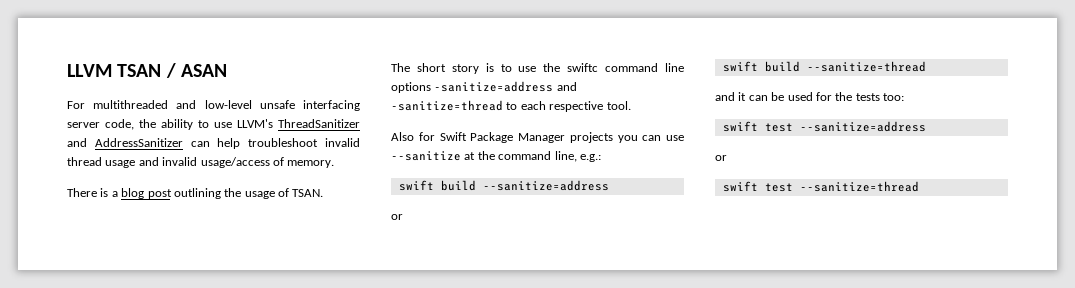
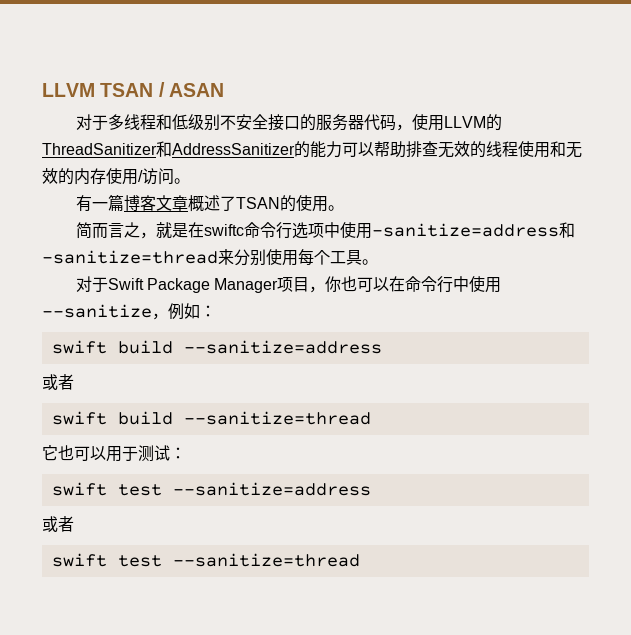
- For multithreaded and low-level unsafe interfacing server code, the ability to use LLVM's ThreadSanitizer and AddressSanitizer can help troubleshoot invalid thread usage and invalid usage/access of memory.
- There is a blog post outlining the usage of TSAN.
- The short story is to use the swiftc command line options -sanitize=address and -sanitize=thread to each respective tool.
- Also for Swift Package Manager projects you can use --sanitize at the command line, e.g.:
+ 对于多线程和低级别不安全接口的服务器代码，使用LLVM的ThreadSanitizer和AddressSanitizer的能力可以帮助排查无效的线程使用和无效的内存使用/访问。
+ 有一篇博客文章概述了TSAN的使用。
+ 简而言之，就是在swiftc命令行选项中使用-sanitize=address和-sanitize=thread来分别使用每个工具。
+ 对于Swift Package Manager项目，你也可以在命令行中使用--sanitize，例如：
  swift build --sanitize=address
- or
+ 或者
- and it can be used for the tests too:
+ 它也可以用于测试：
  swift test --sanitize=address
- or
+ 或者

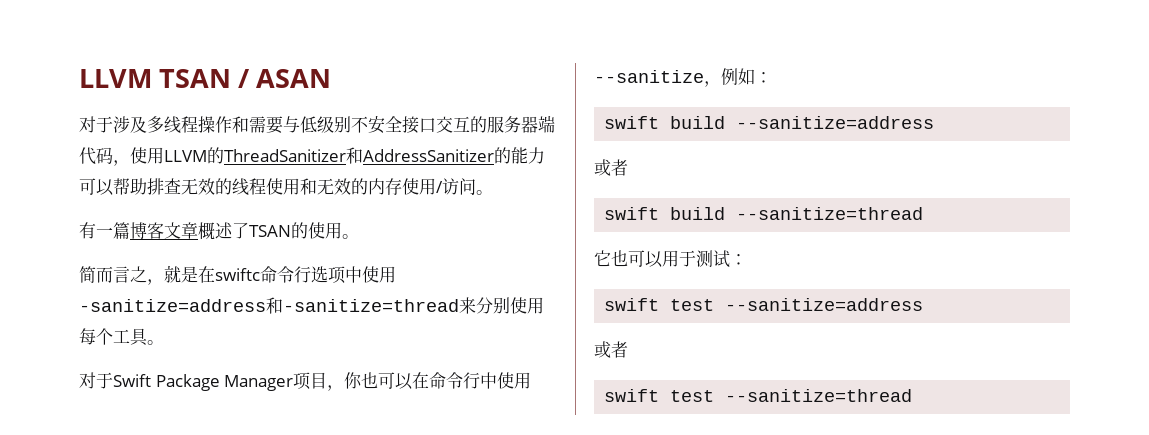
- 对于多线程和低级别不安全接口的服务器代码，使用LLVM的ThreadSanitizer和AddressSanitizer的能力可以帮助排查无效的线程使用和无效的内存使用/访问。
+ 对于涉及多线程操作和需要与低级别不安全接口交互的服务器端代码，使用LLVM的ThreadSanitizer和AddressSanitizer的能力可以帮助排查无效的线程使用和无效的内存使用/访问。

